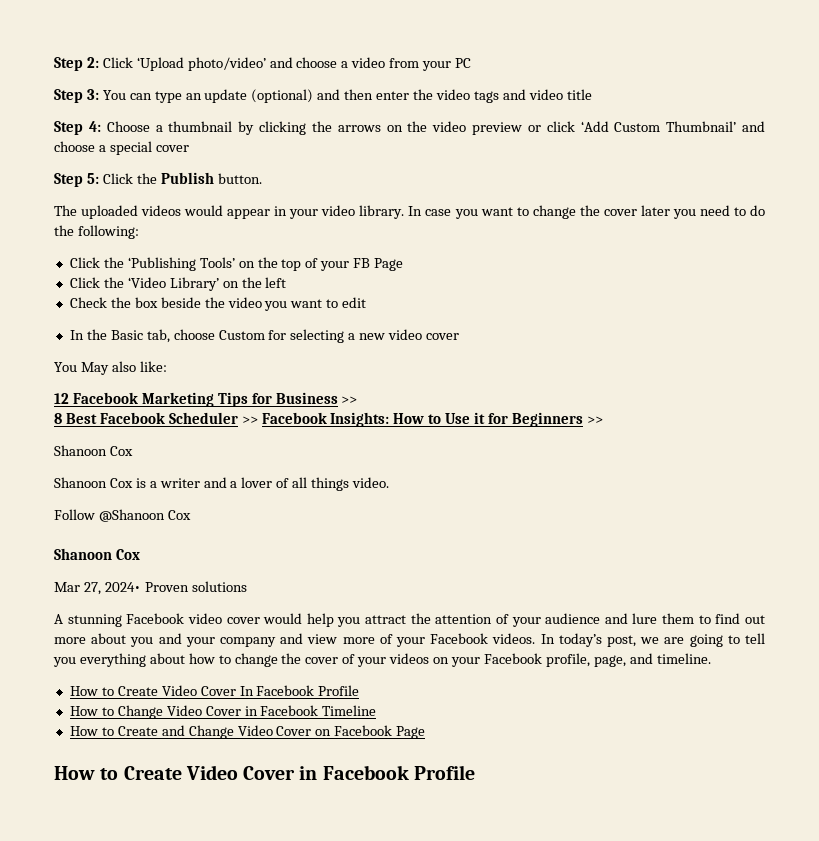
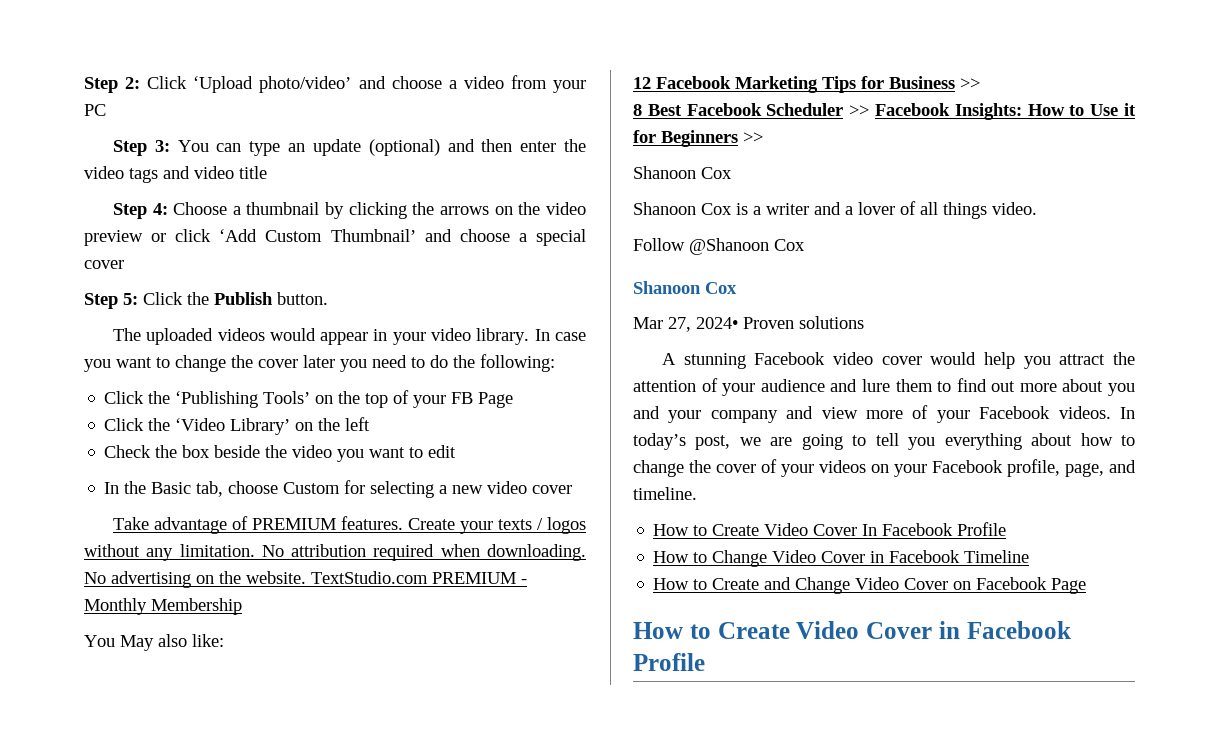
+ Take advantage of PREMIUM features. Create your texts / logos without any limitation. No attribution required when downloading. No advertising on the website. TextStudio.com PREMIUM - Monthly Membership

